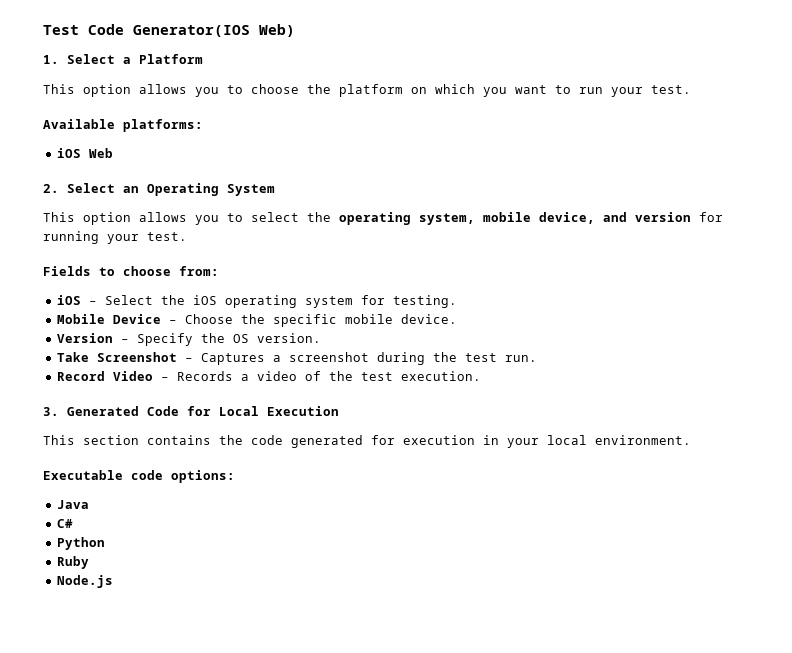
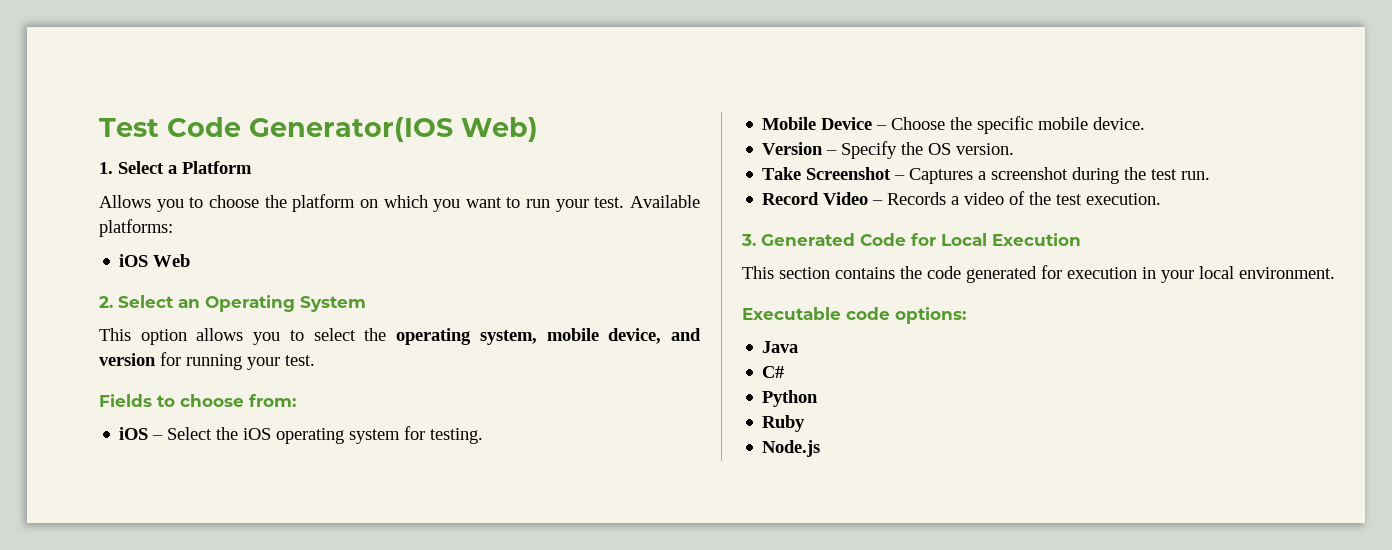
- This option allows you to choose the platform on which you want to run your test.
- Available platforms:
+ Allows you to choose the platform on which you want to run your test. Available platforms:

